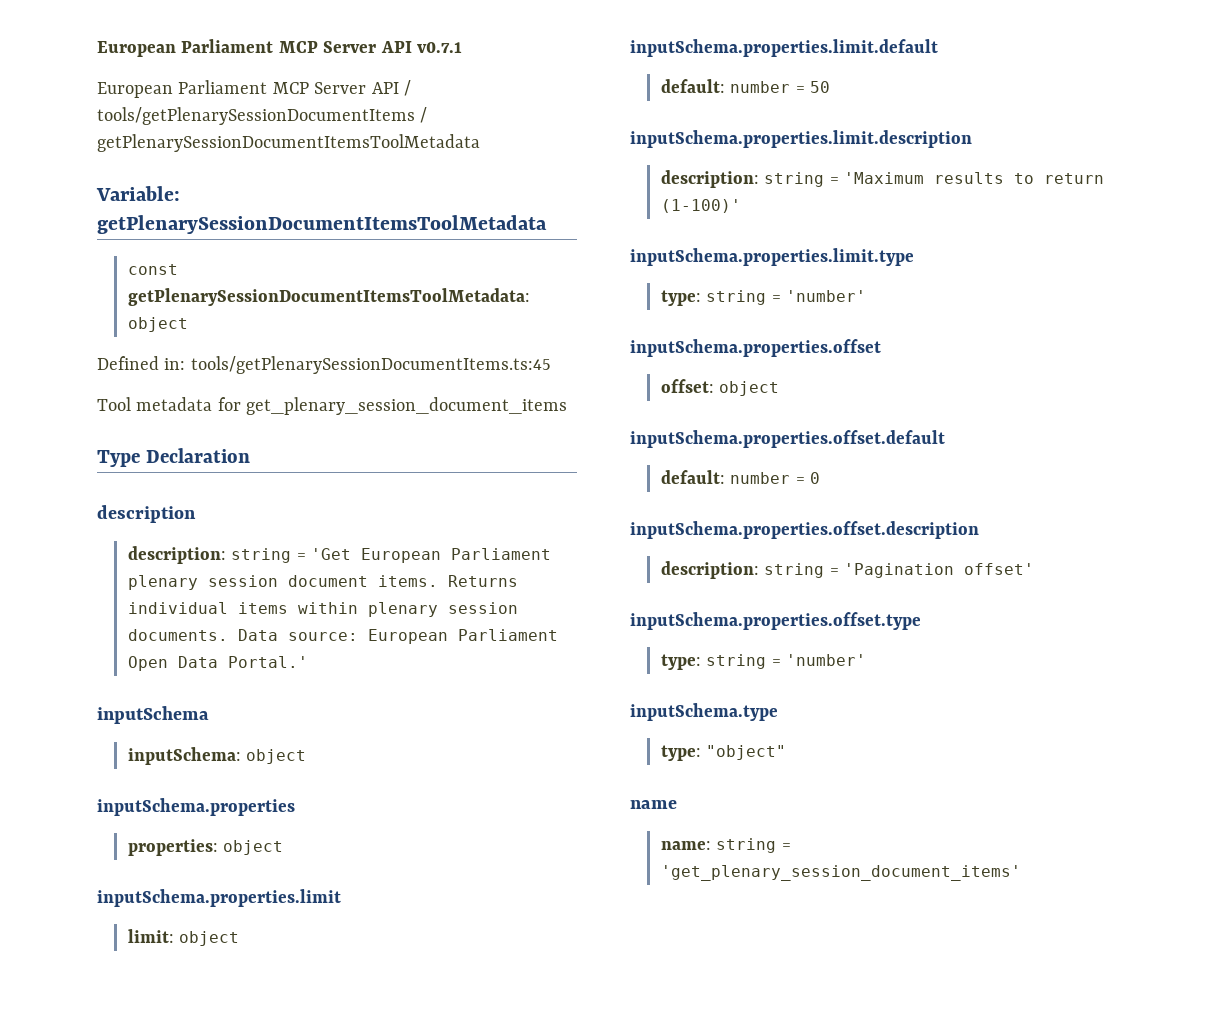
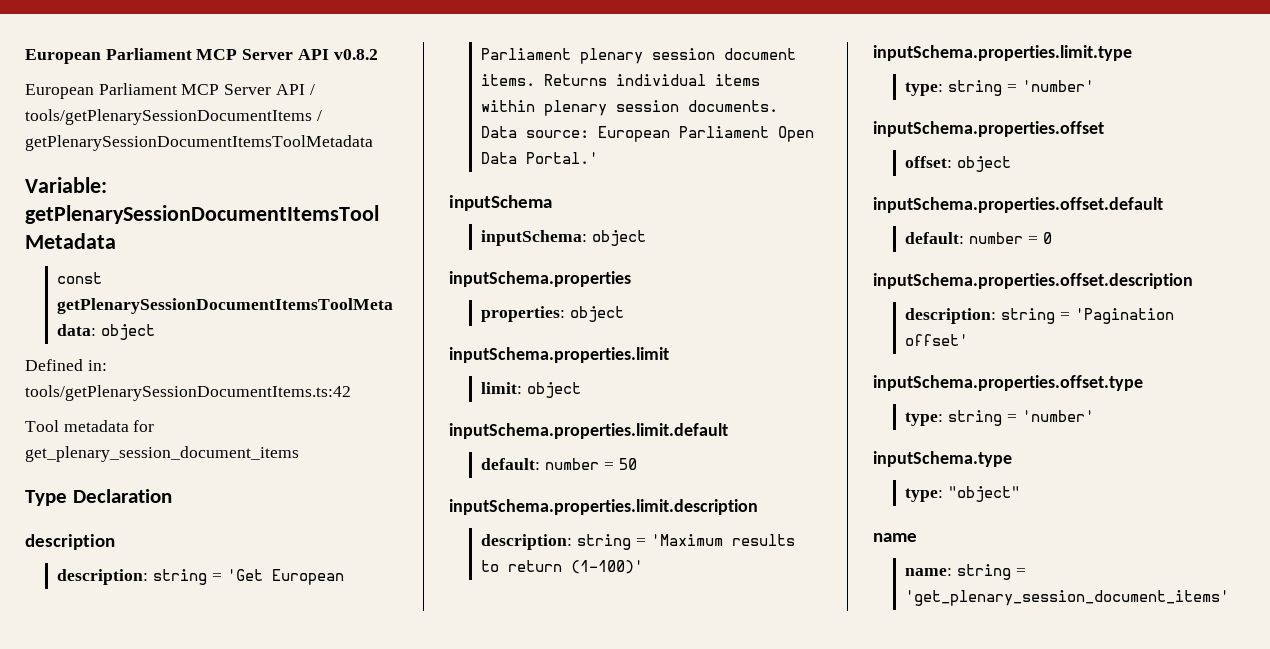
- European Parliament MCP Server API v0.7.1
+ European Parliament MCP Server API v0.8.2
- Defined in: tools/getPlenarySessionDocumentItems.ts:45
+ Defined in: tools/getPlenarySessionDocumentItems.ts:42

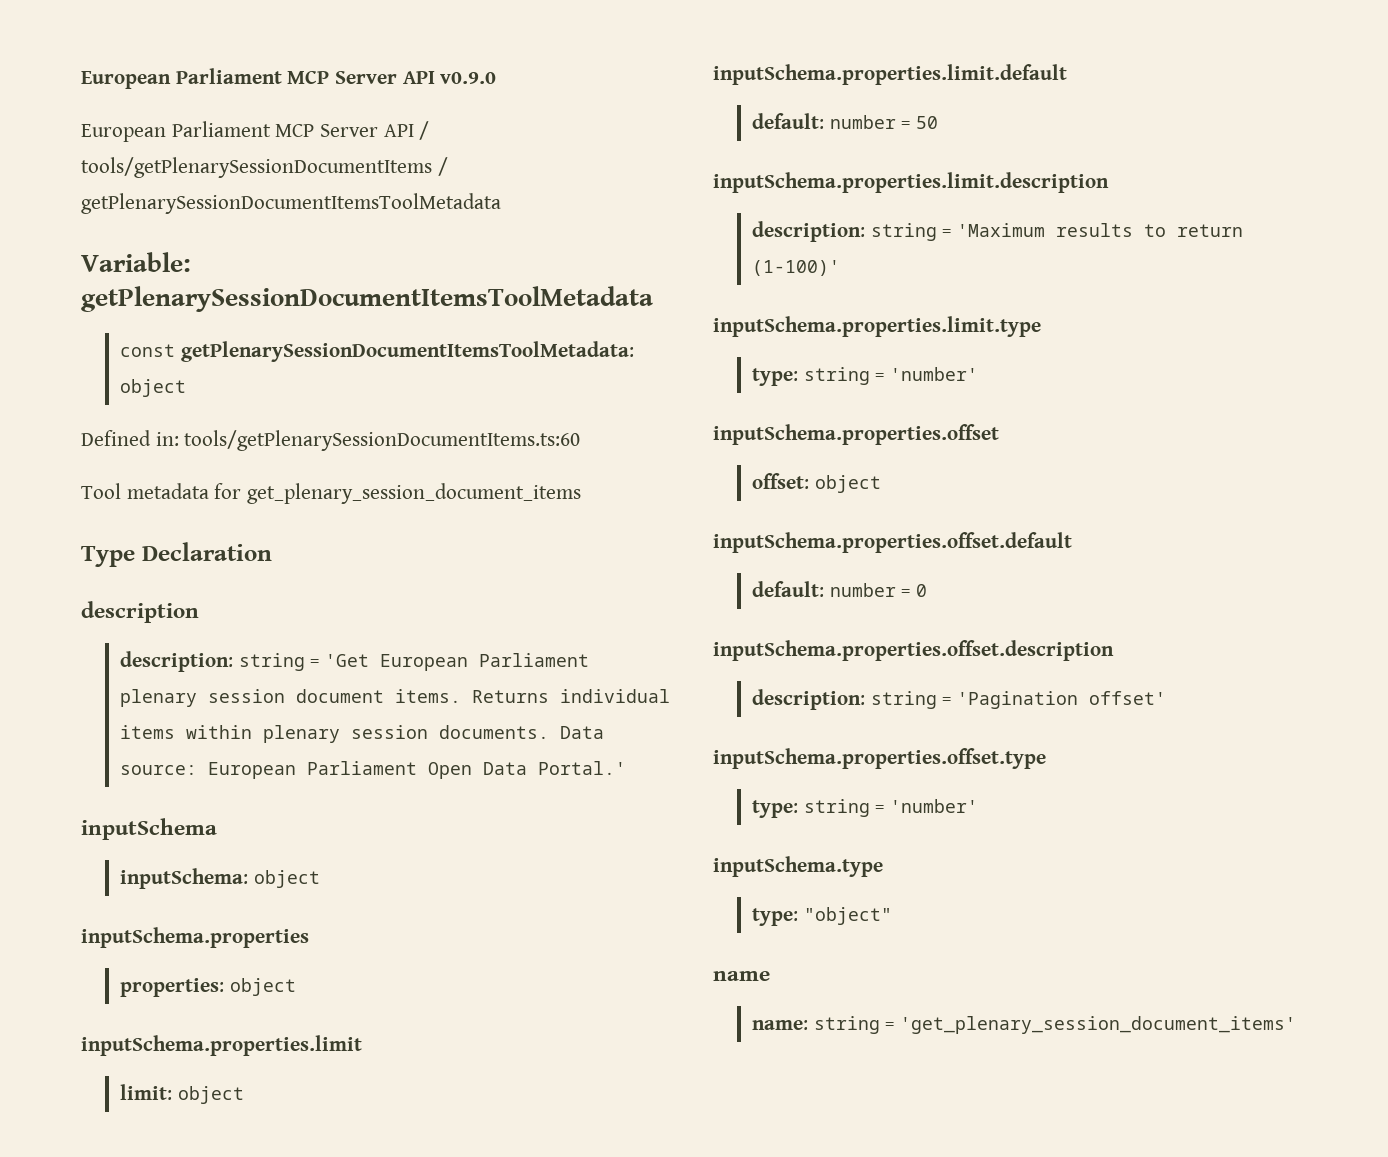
- European Parliament MCP Server API v0.8.2
+ European Parliament MCP Server API v0.9.0
- Defined in: tools/getPlenarySessionDocumentItems.ts:42
+ Defined in: tools/getPlenarySessionDocumentItems.ts:60

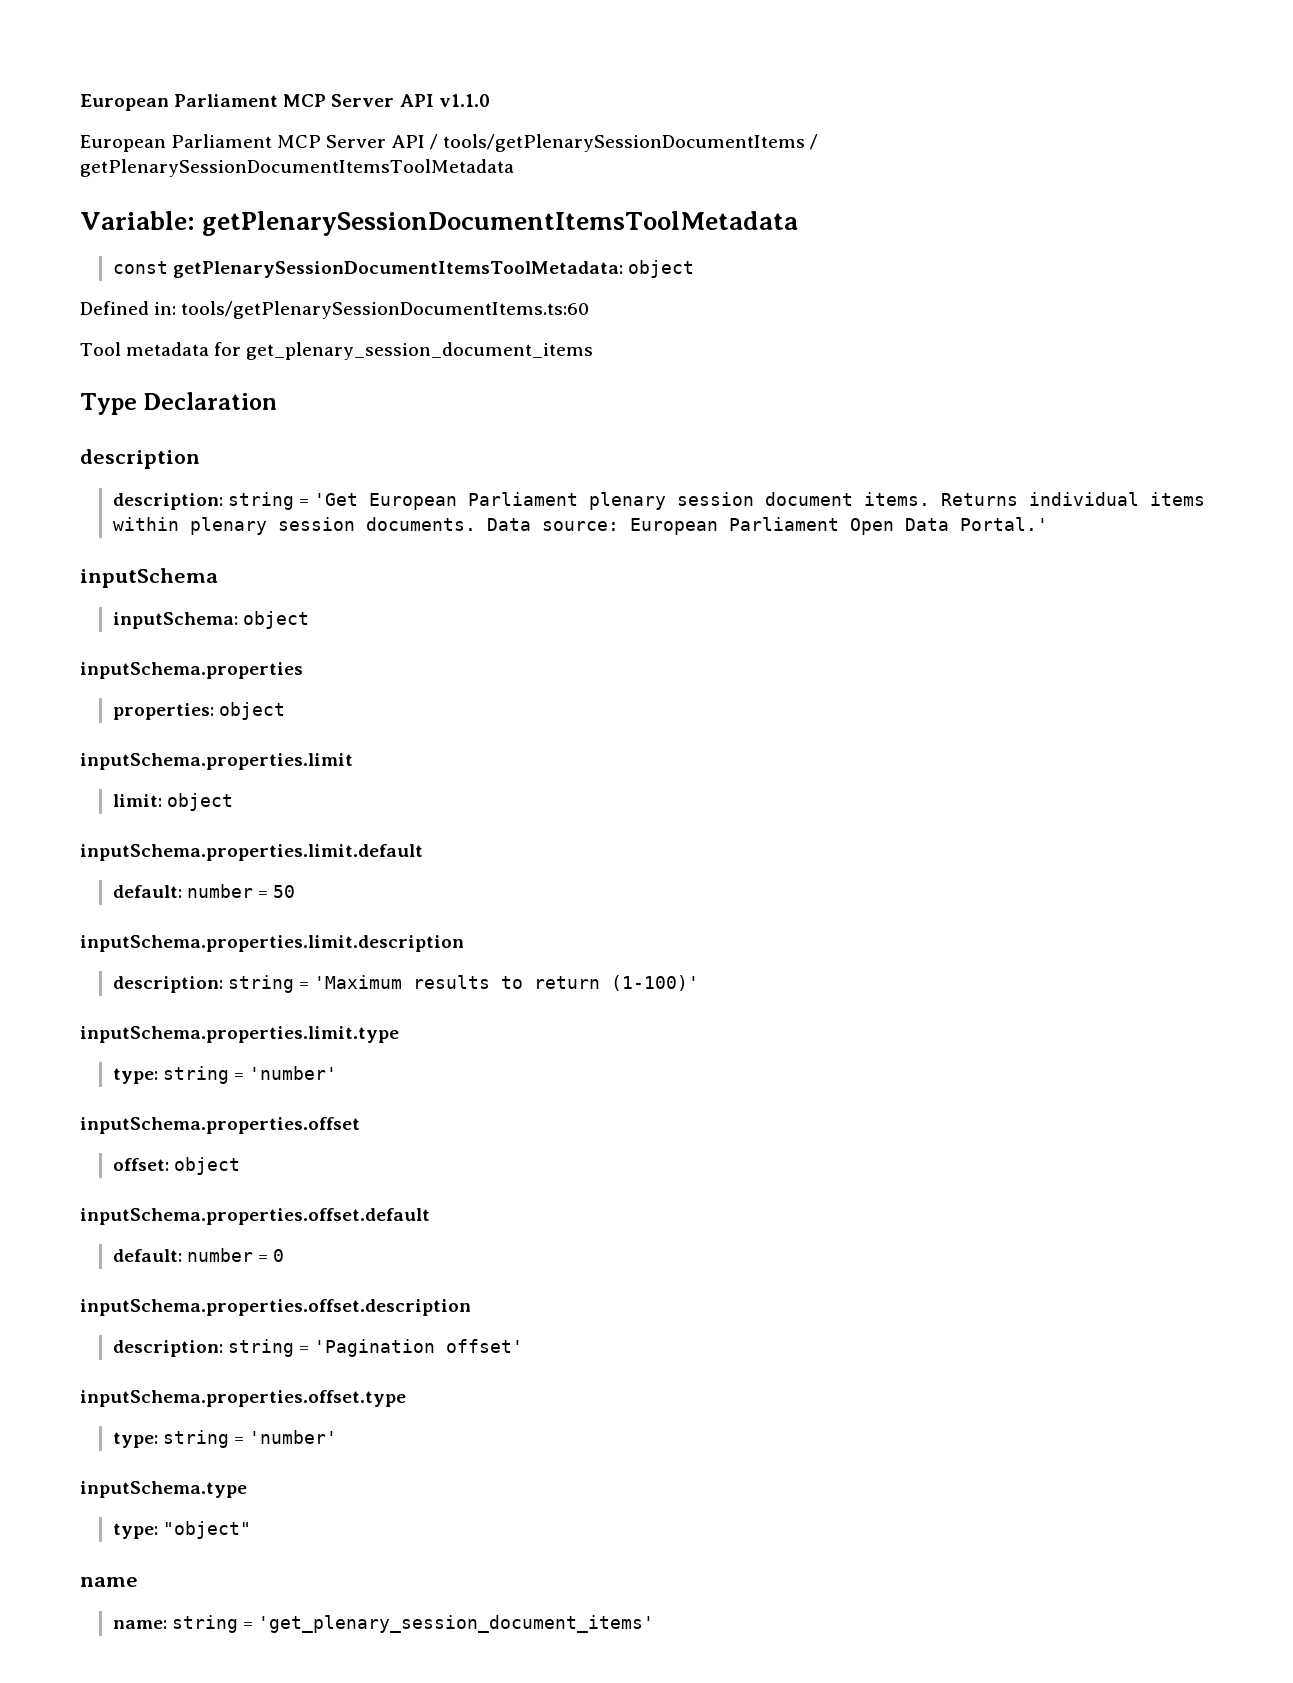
- European Parliament MCP Server API v0.9.0
+ European Parliament MCP Server API v1.1.0

